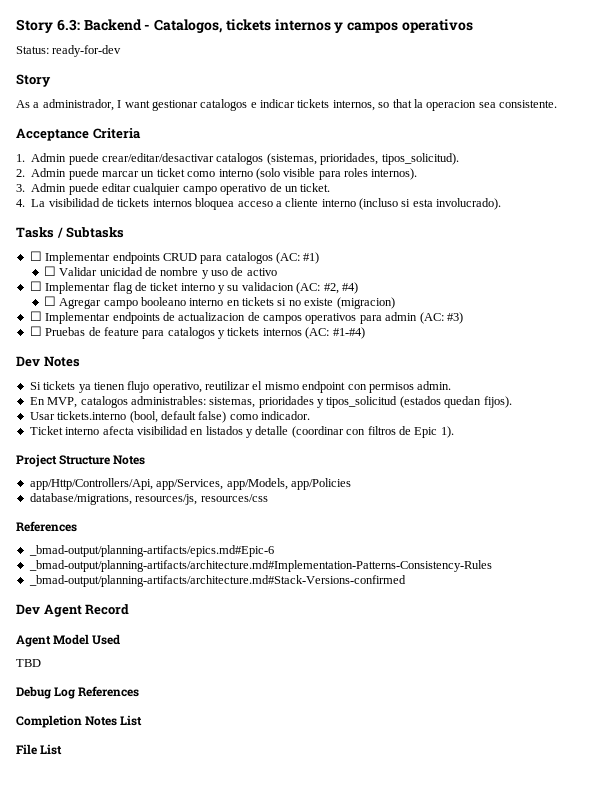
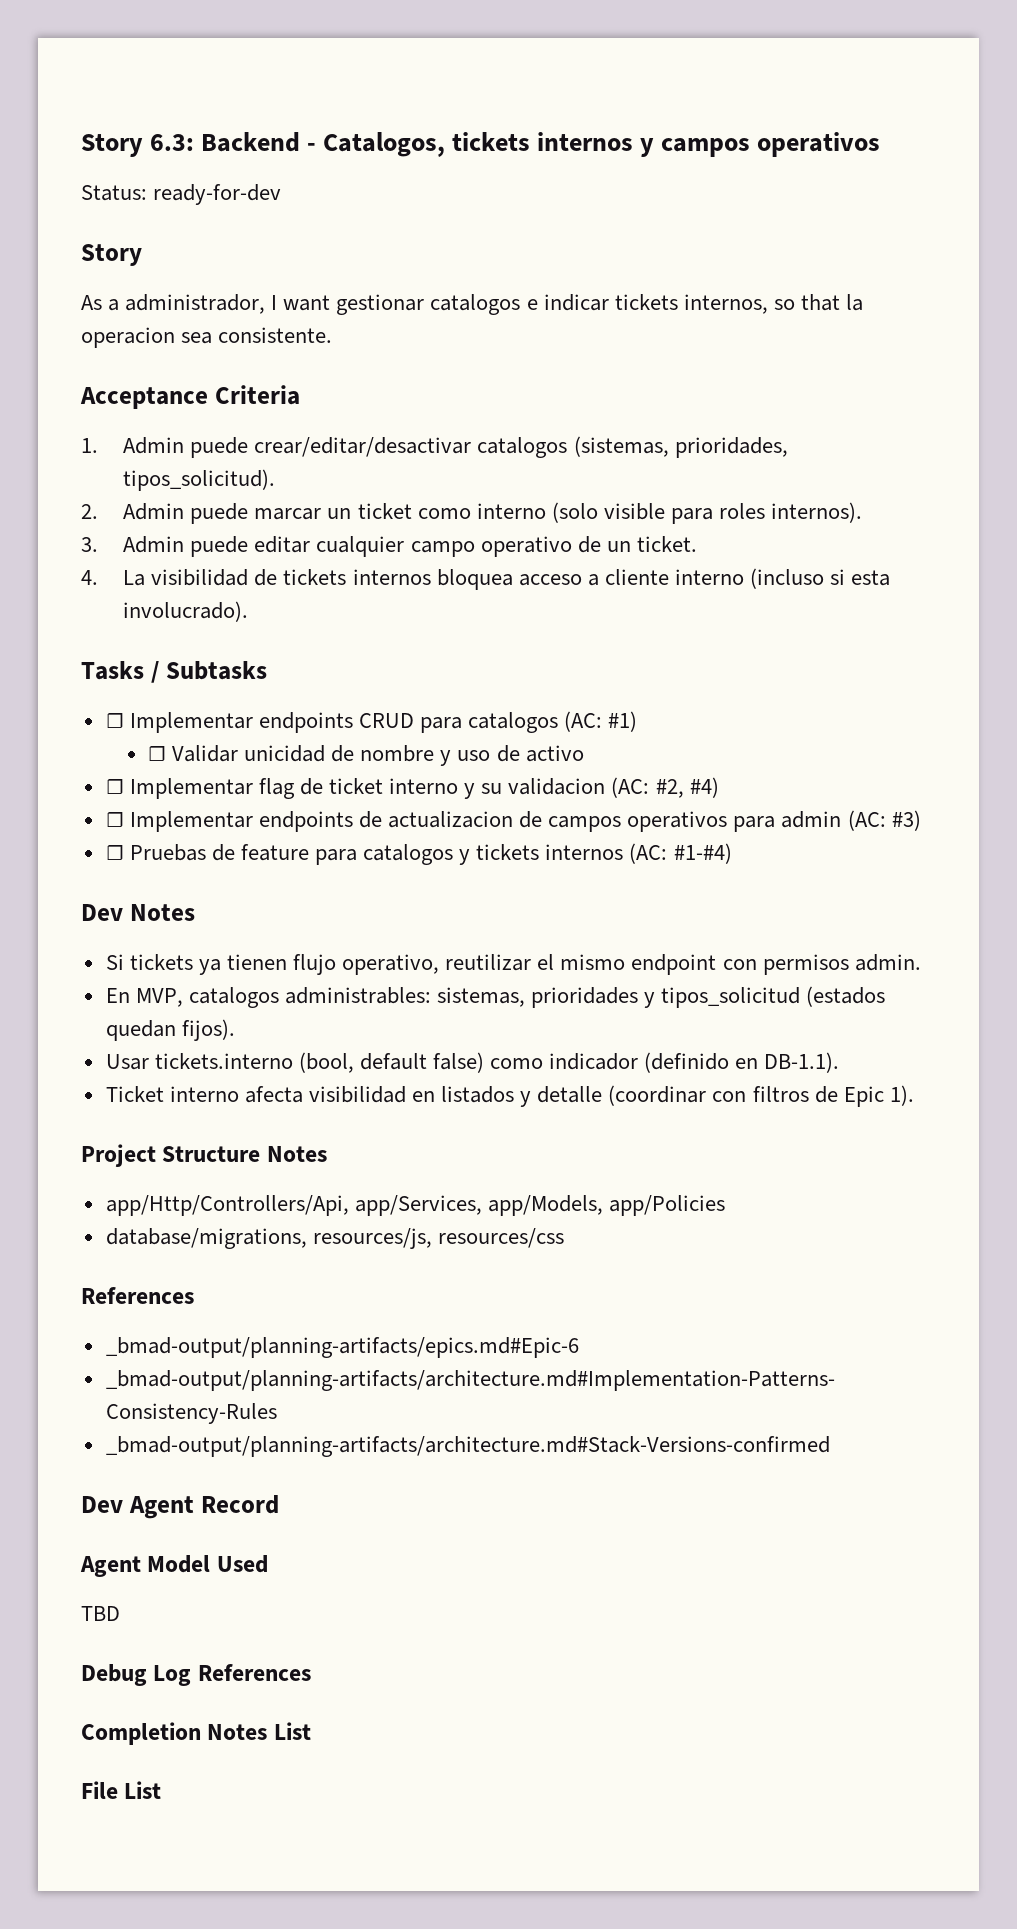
- ☐ Agregar campo booleano interno en tickets si no existe (migracion)
- Usar tickets.interno (bool, default false) como indicador.
+ Usar tickets.interno (bool, default false) como indicador (definido en DB-1.1).

